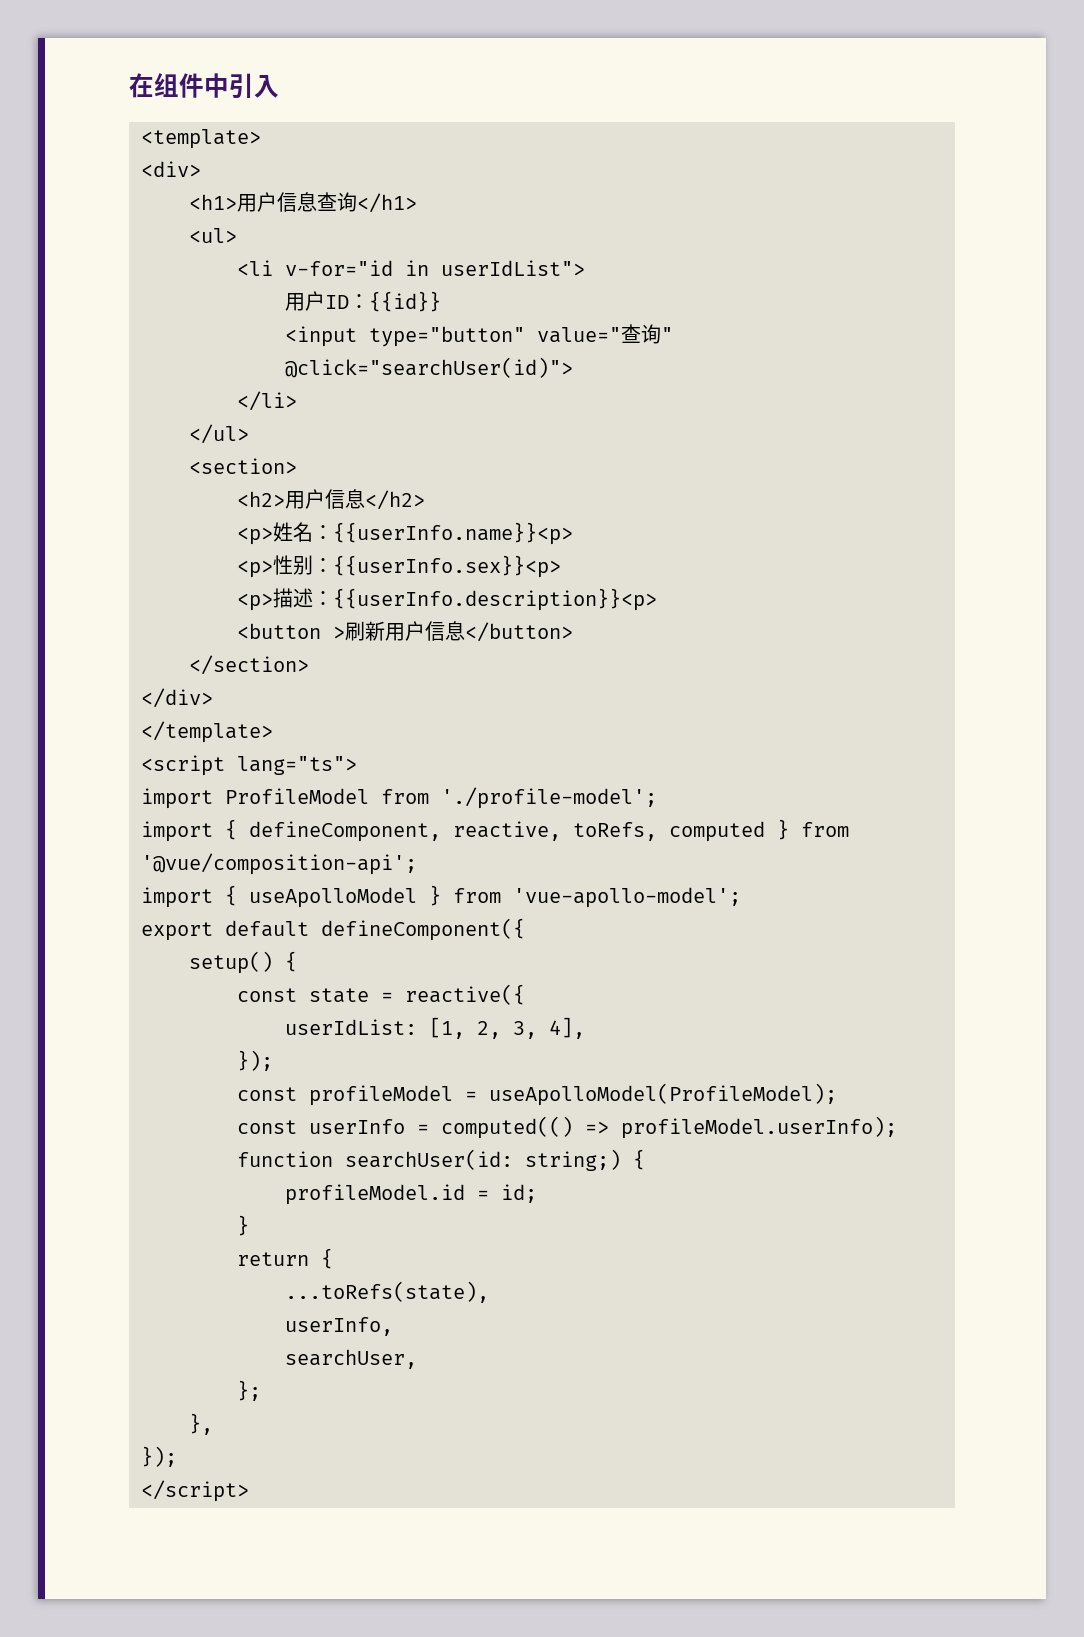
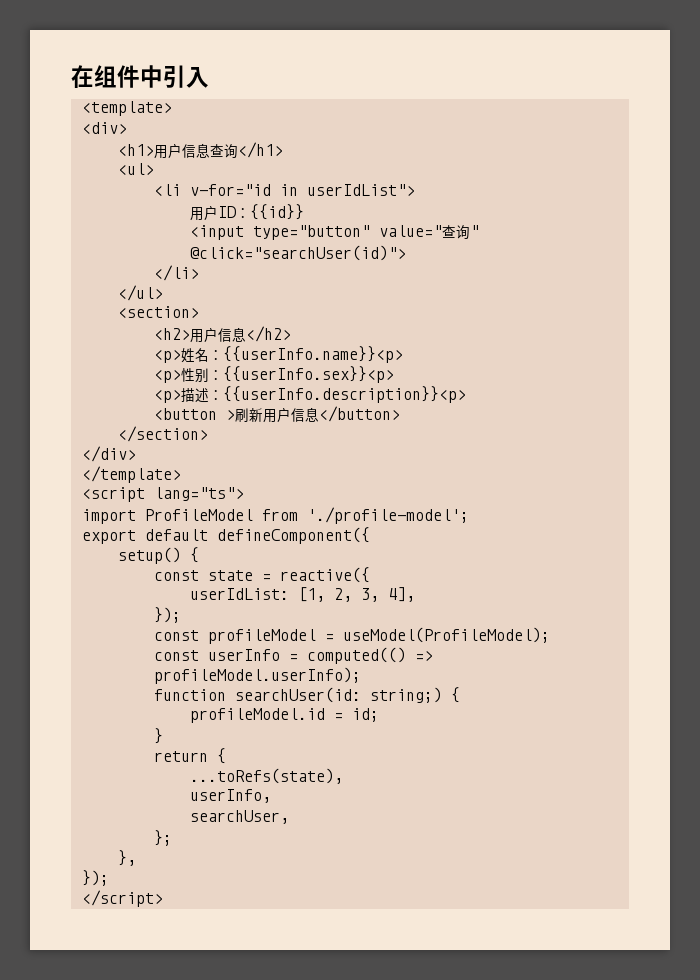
- import { defineComponent, reactive, toRefs, computed } from '@vue/composition-api';
- import { useApolloModel } from 'vue-apollo-model';
- const profileModel = useApolloModel(ProfileModel);
+ const profileModel = useModel(ProfileModel);

